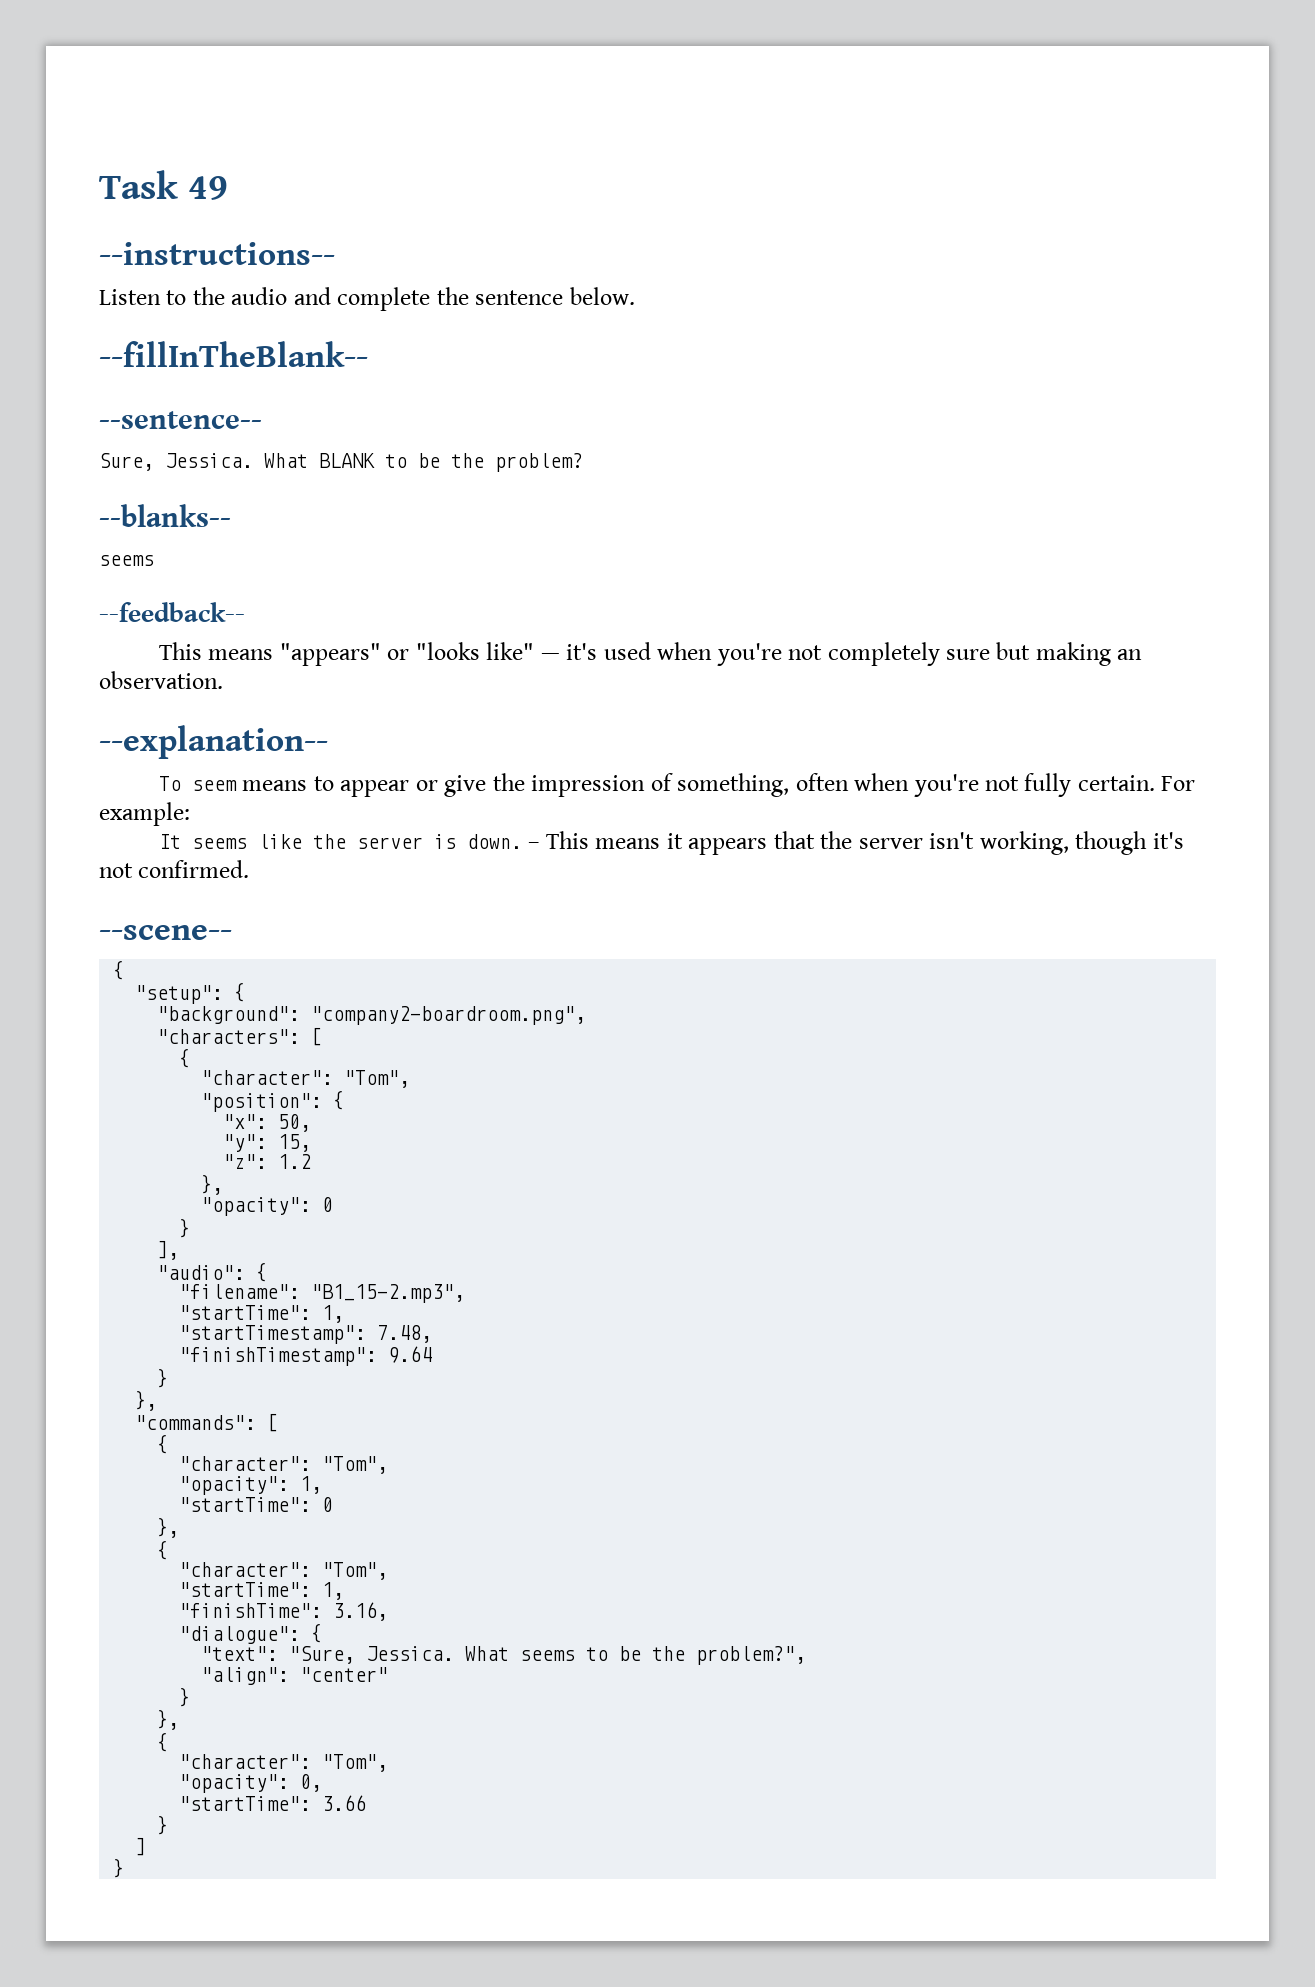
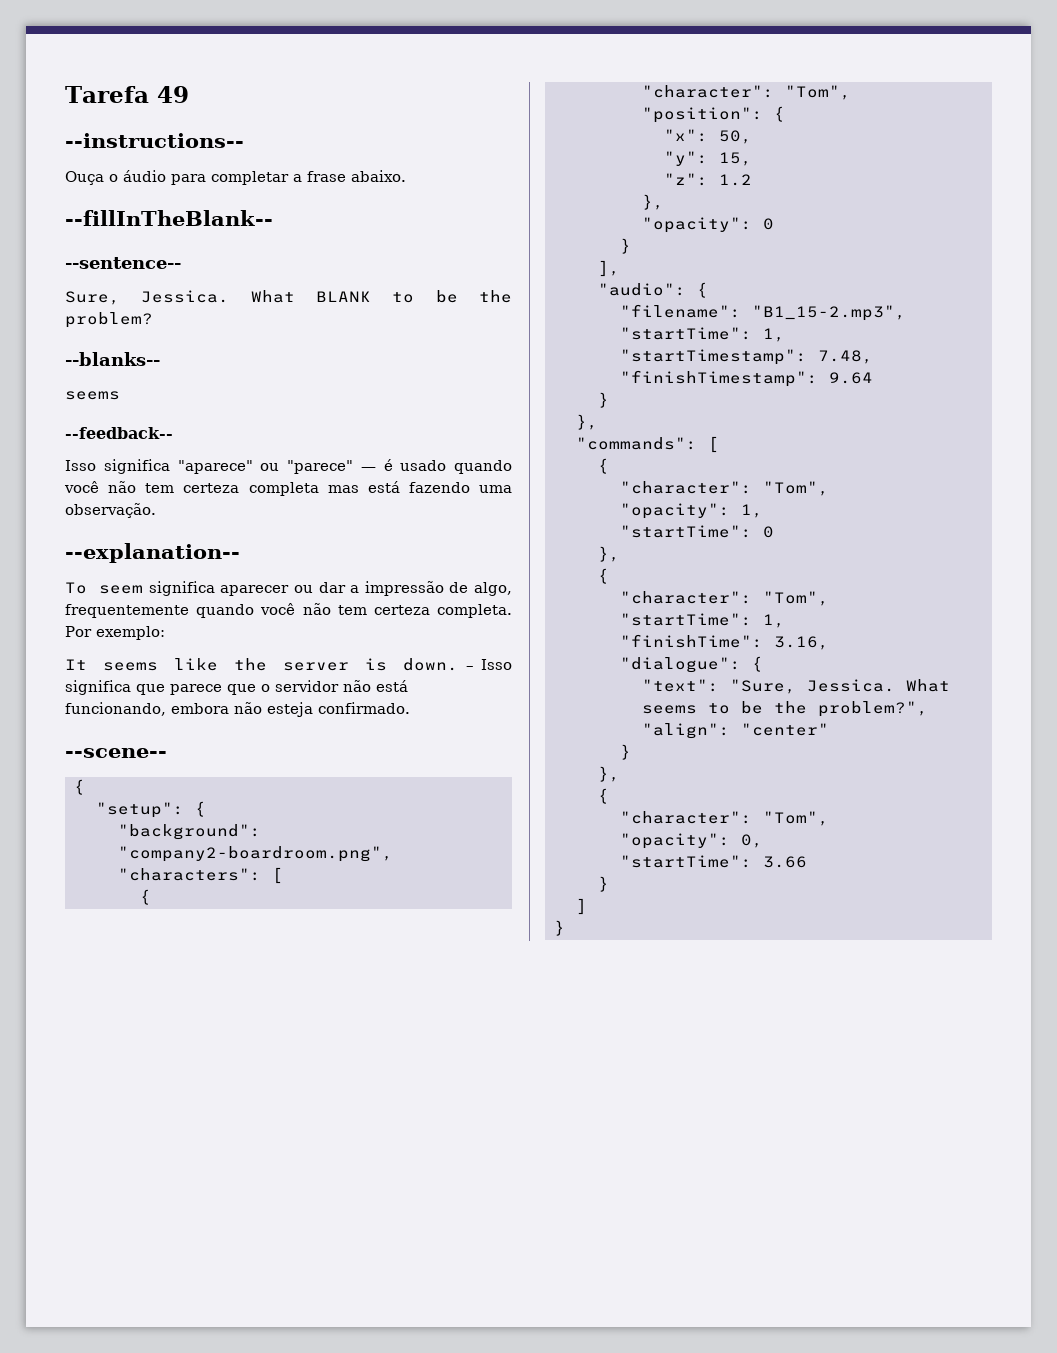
- Task 49
+ Tarefa 49
- Listen to the audio and complete the sentence below.
+ Ouça o áudio para completar a frase abaixo.
- This means "appears" or "looks like" — it's used when you're not completely sure but making an observation.
+ Isso significa "aparece" ou "parece" — é usado quando você não tem certeza completa mas está fazendo uma observação.
  --explanation--
- To seem means to appear or give the impression of something, often when you're not fully certain. For example:
+ To seem significa aparecer ou dar a impressão de algo, frequentemente quando você não tem certeza completa. Por exemplo:
- – This means it appears that the server isn't working, though it's not confirmed.
+ – Isso significa que parece que o servidor não está funcionando, embora não esteja confirmado.

